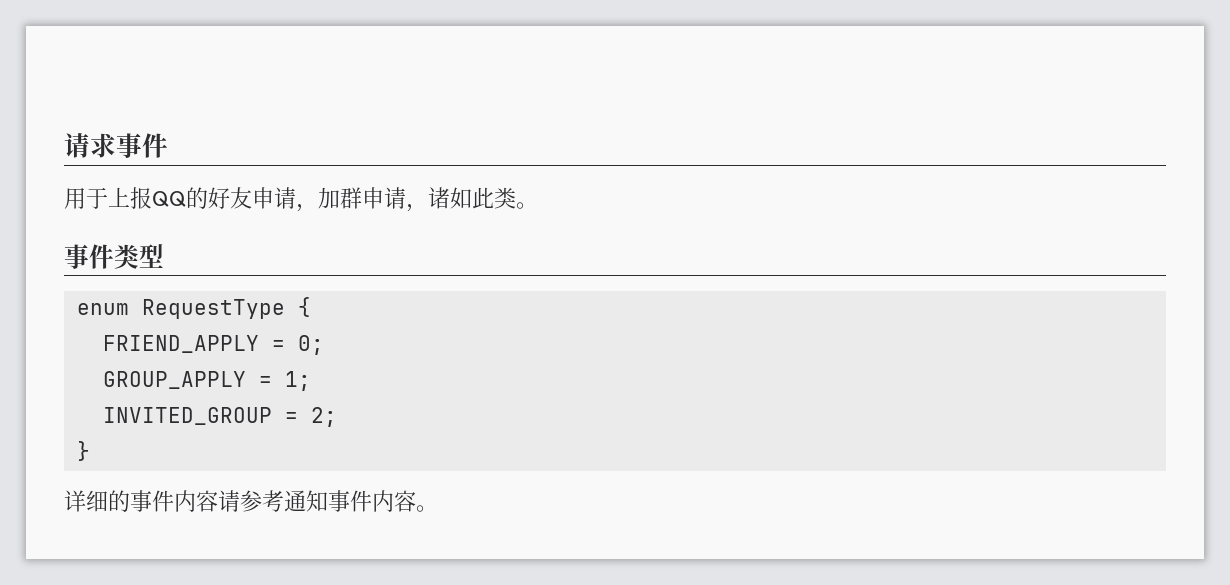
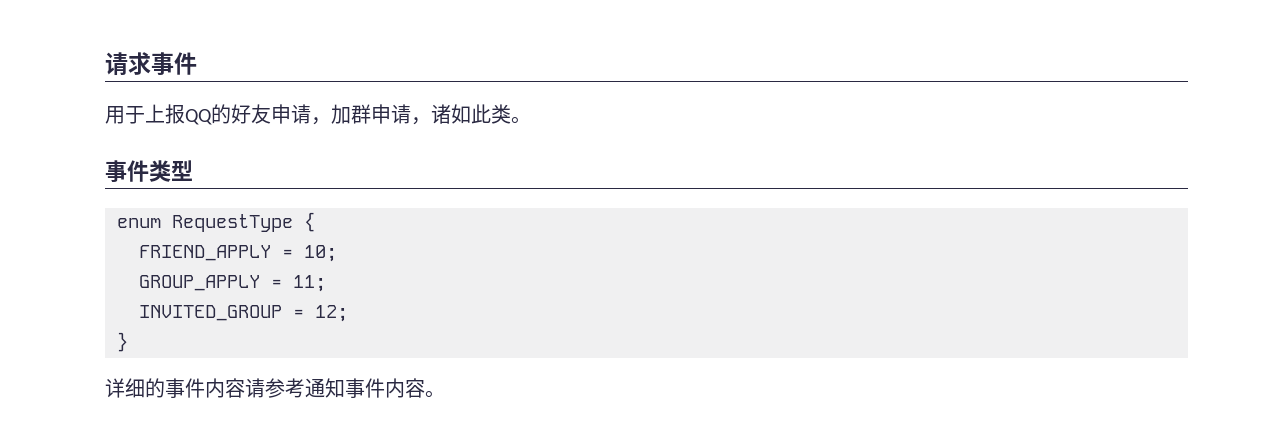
- FRIEND_APPLY = 0;
+ FRIEND_APPLY = 10;
- GROUP_APPLY = 1;
+ GROUP_APPLY = 11;
- INVITED_GROUP = 2;
+ INVITED_GROUP = 12;

